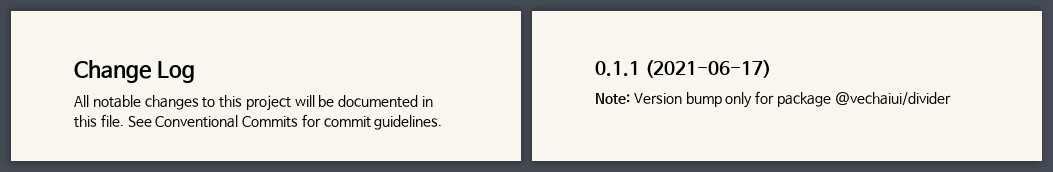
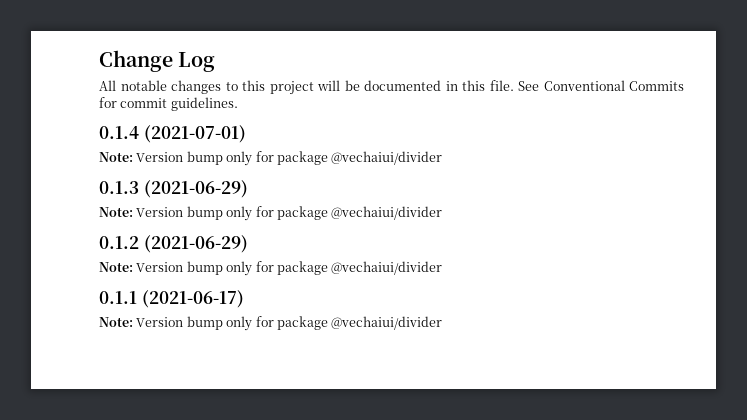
+ 0.1.4 (2021-07-01)
+ Note: Version bump only for package @vechaiui/divider
+ 0.1.3 (2021-06-29)
+ Note: Version bump only for package @vechaiui/divider
+ 0.1.2 (2021-06-29)
+ Note: Version bump only for package @vechaiui/divider

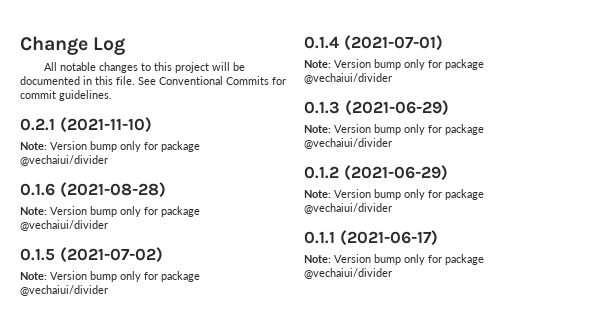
+ 0.2.1 (2021-11-10)
+ Note: Version bump only for package @vechaiui/divider
+ 0.1.6 (2021-08-28)
+ Note: Version bump only for package @vechaiui/divider
+ 0.1.5 (2021-07-02)
+ Note: Version bump only for package @vechaiui/divider

